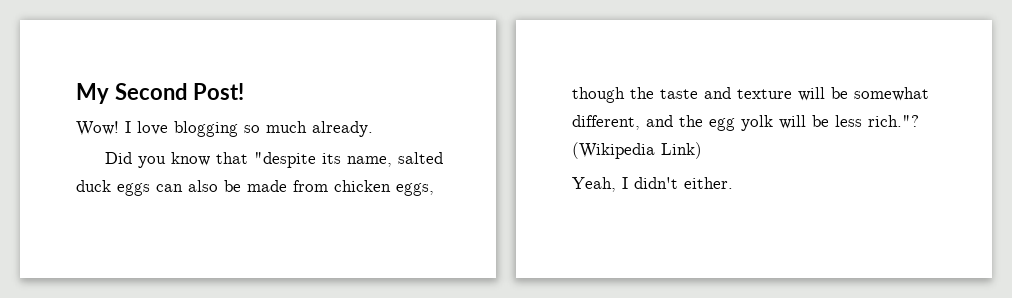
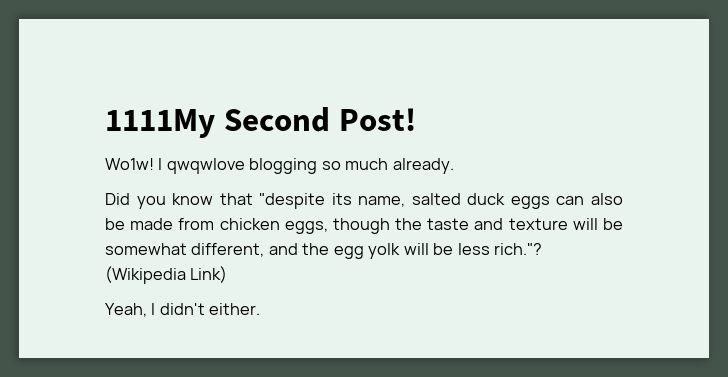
- My Second Post!
+ 1111My Second Post!
- Wow! I love blogging so much already.
+ Wo1w! I qwqwlove blogging so much already.

